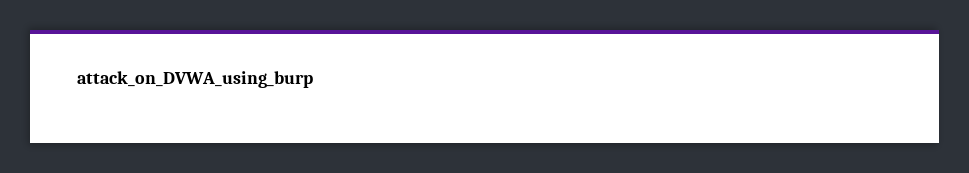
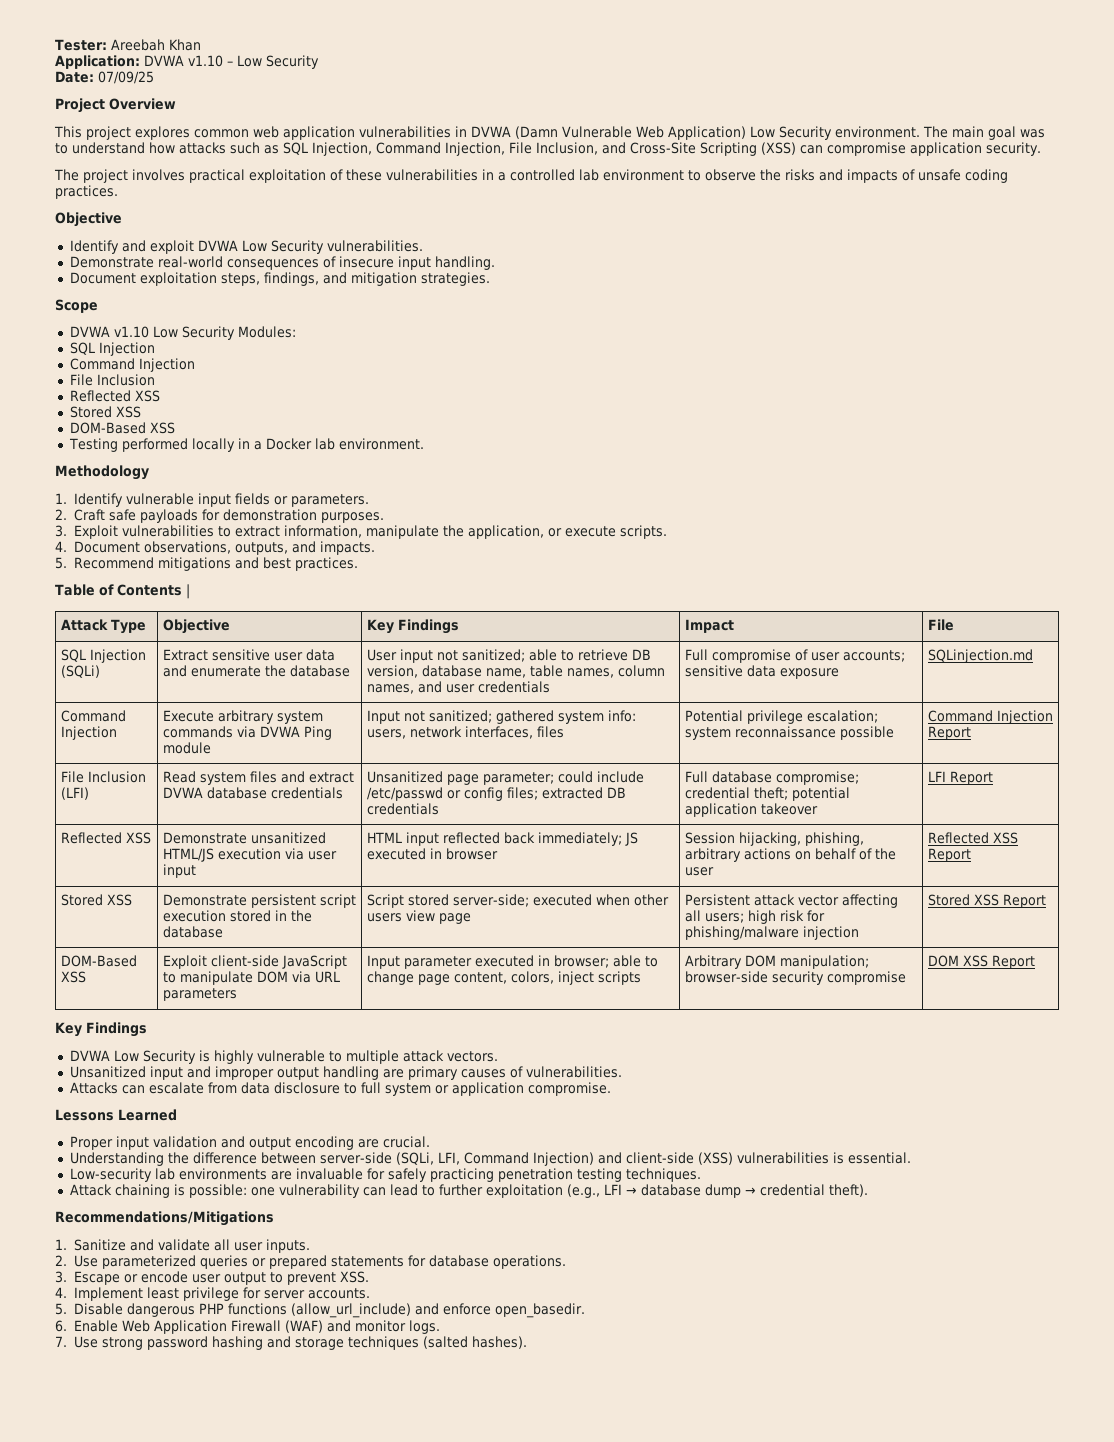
- attack_on_DVWA_using_burp
+ Tester: Areebah Khan
+ Application: DVWA v1.10 – Low Security
+ Date: 07/09/25
+ Project Overview
+ This project explores common web application vulnerabilities in DVWA (Damn Vulnerable Web Application) Low Security environment. The main goal was to understand how attacks such as SQL Injection, Command Injection, File Inclusion, and Cross-Site Scripting (XSS) can compromise application security.
+ The project involves practical exploitation of these vulnerabilities in a controlled lab environment to observe the risks and impacts of unsafe coding practices.
+ Objective
+ Identify and exploit DVWA Low Security vulnerabilities.
+ Demonstrate real-world consequences of insecure input handling.
+ Document exploitation steps, findings, and mitigation strategies.
+ Scope
+ DVWA v1.10 Low Security Modules:
+ SQL Injection
+ Command Injection
+ File Inclusion
+ Reflected XSS
+ Stored XSS
+ DOM-Based XSS
+ Testing performed locally in a Docker lab environment.
+ Methodology
+ 1. Identify vulnerable input fields or parameters.
+ 2. Craft safe payloads for demonstration purposes.
+ 3. Exploit vulnerabilities to extract information, manipulate the application, or execute scripts.
+ 4. Document observations, outputs, and impacts.
+ 5. Recommend mitigations and best practices.
+ Table of Contents |
+ Attack Type | Objective | Key Findings | Impact | File
+ SQL Injection (SQLi) | Extract sensitive user data and enumerate the database | User input not sanitized; able to retrieve DB version, database name, table names, column names, and user credentials | Full compromise of user accounts; sensitive data exposure | SQLinjection.md
+ Command Injection | Execute arbitrary system commands via DVWA Ping module | Input not sanitized; gathered system info: users, network interfaces, files | Potential privilege escalation; system reconnaissance possible | Command Injection Report
+ File Inclusion (LFI) | Read system files and extract DVWA database credentials | Unsanitized page parameter; could include /etc/passwd or config files; extracted DB credentials | Full database compromise; credential theft; potential application takeover | LFI Report
+ Reflected XSS | Demonstrate unsanitized HTML/JS execution via user input | HTML input reflected back immediately; JS executed in browser | Session hijacking, phishing, arbitrary actions on behalf of the user | Reflected XSS Report
+ Stored XSS | Demonstrate persistent script execution stored in the database | Script stored server-side; executed when other users view page | Persistent attack vector affecting all users; high risk for phishing/malware injection | Stored XSS Report
+ DOM-Based XSS | Exploit client-side JavaScript to manipulate DOM via URL parameters | Input parameter executed in browser; able to change page content, colors, inject scripts | Arbitrary DOM manipulation; browser-side security compromise | DOM XSS Report
+ Key Findings
+ DVWA Low Security is highly vulnerable to multiple attack vectors.
+ Unsanitized input and improper output handling are primary causes of vulnerabilities.
+ Attacks can escalate from data disclosure to full system or application compromise.
+ Lessons Learned
+ Proper input validation and output encoding are crucial.
+ Understanding the difference between server-side (SQLi, LFI, Command Injection) and client-side (XSS) vulnerabilities is essential.
+ Low-security lab environments are invaluable for safely practicing penetration testing techniques.
+ Attack chaining is possible: one vulnerability can lead to further exploitation (e.g., LFI → database dump → credential theft).
+ Recommendations/Mitigations
+ 1. Sanitize and validate all user inputs.
+ 2. Use parameterized queries or prepared statements for database operations.
+ 3. Escape or encode user output to prevent XSS.
+ 4. Implement least privilege for server accounts.
+ 5. Disable dangerous PHP functions (allow_url_include) and enforce open_basedir.
+ 6. Enable Web Application Firewall (WAF) and monitor logs.
+ 7. Use strong password hashing and storage techniques (salted hashes).

